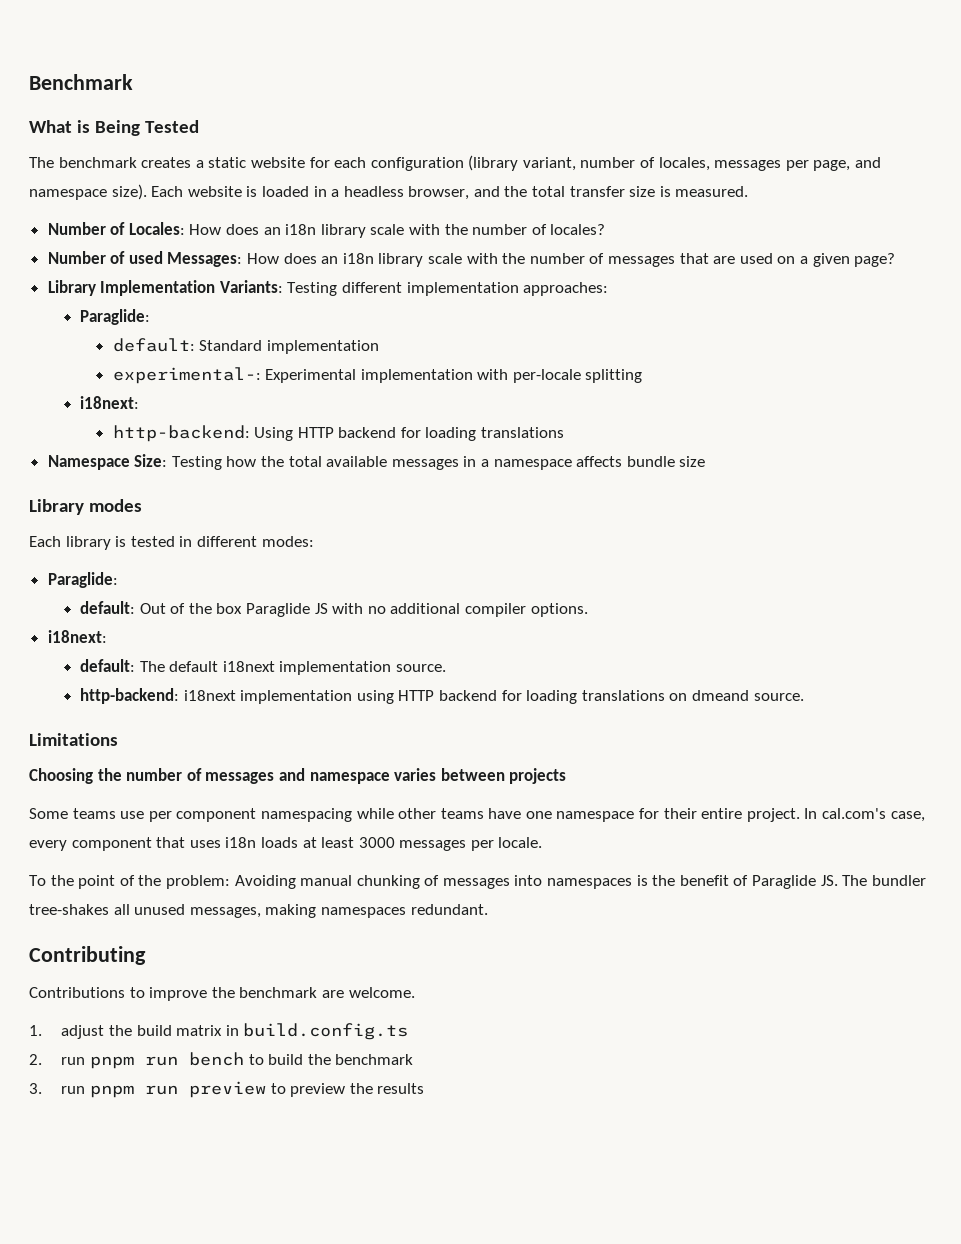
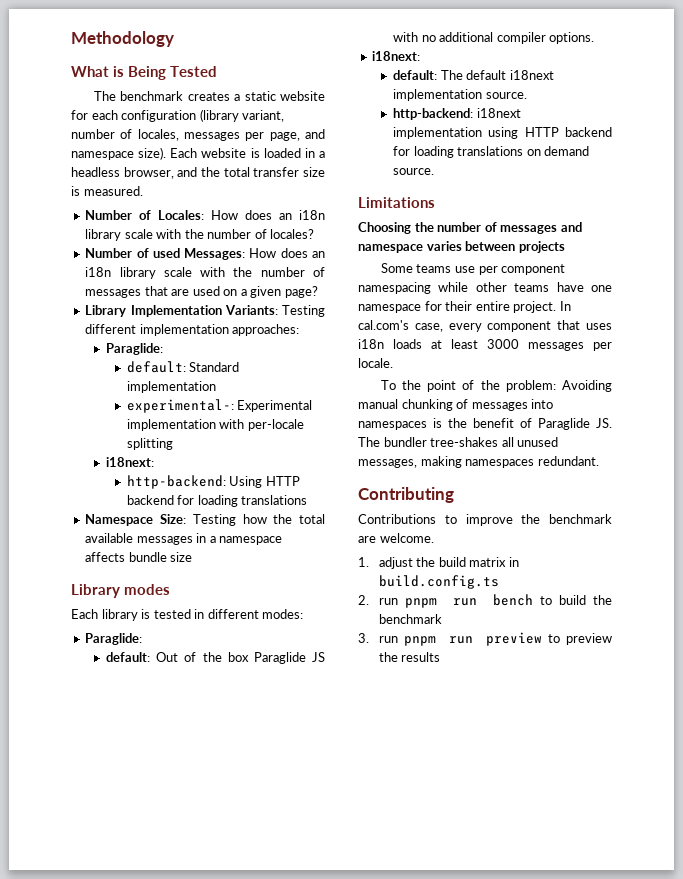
- Benchmark
+ Methodology
- http-backend: i18next implementation using HTTP backend for loading translations on dmeand source.
+ http-backend: i18next implementation using HTTP backend for loading translations on demand source.

